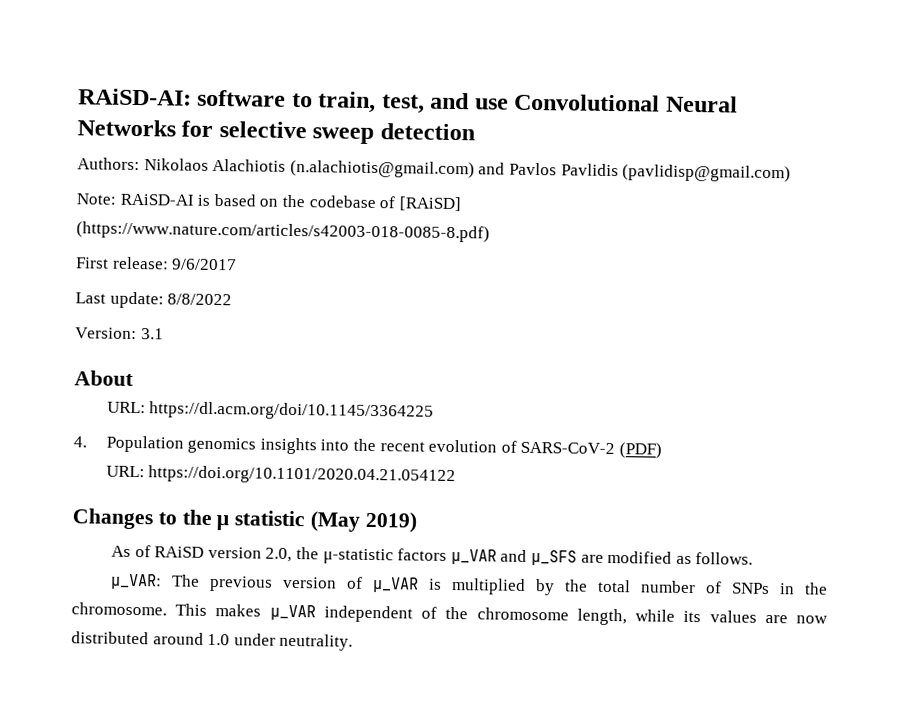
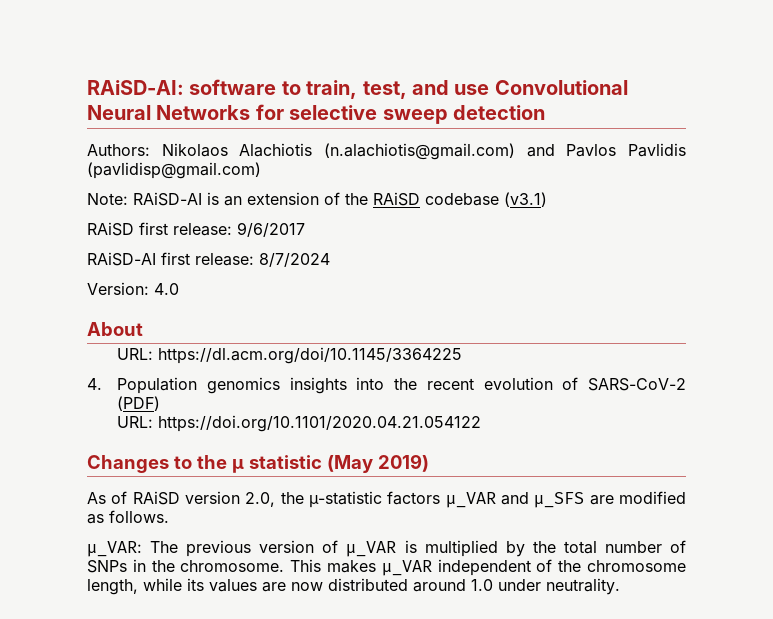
- Note: RAiSD-AI is based on the codebase of [RAiSD] (https://www.nature.com/articles/s42003-018-0085-8.pdf)
- First release: 9/6/2017
- Last update: 8/8/2022
+ Note: RAiSD-AI is an extension of the RAiSD codebase (v3.1)
+ RAiSD first release: 9/6/2017
+ RAiSD-AI first release: 8/7/2024
- Version: 3.1
+ Version: 4.0

